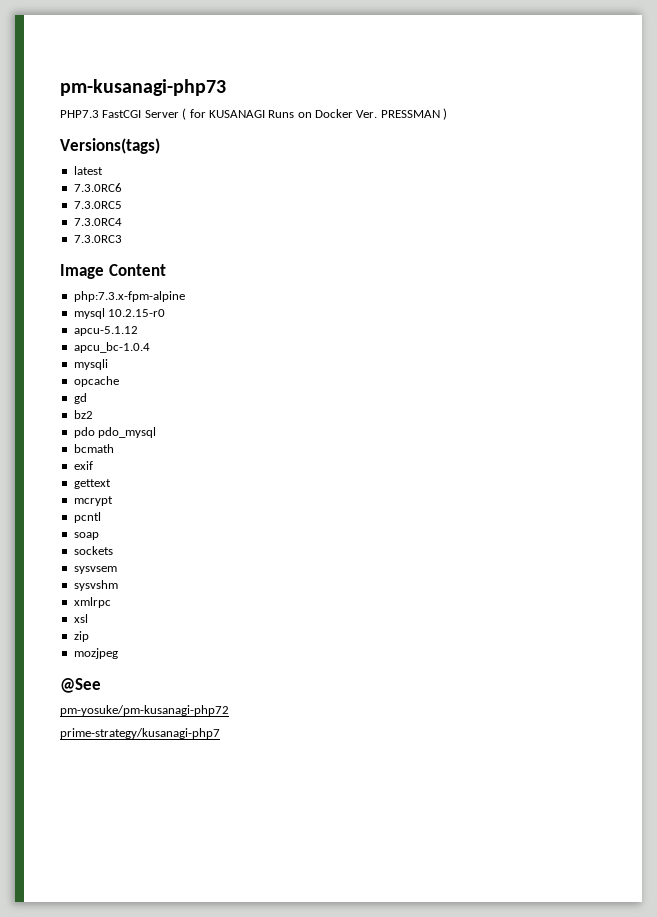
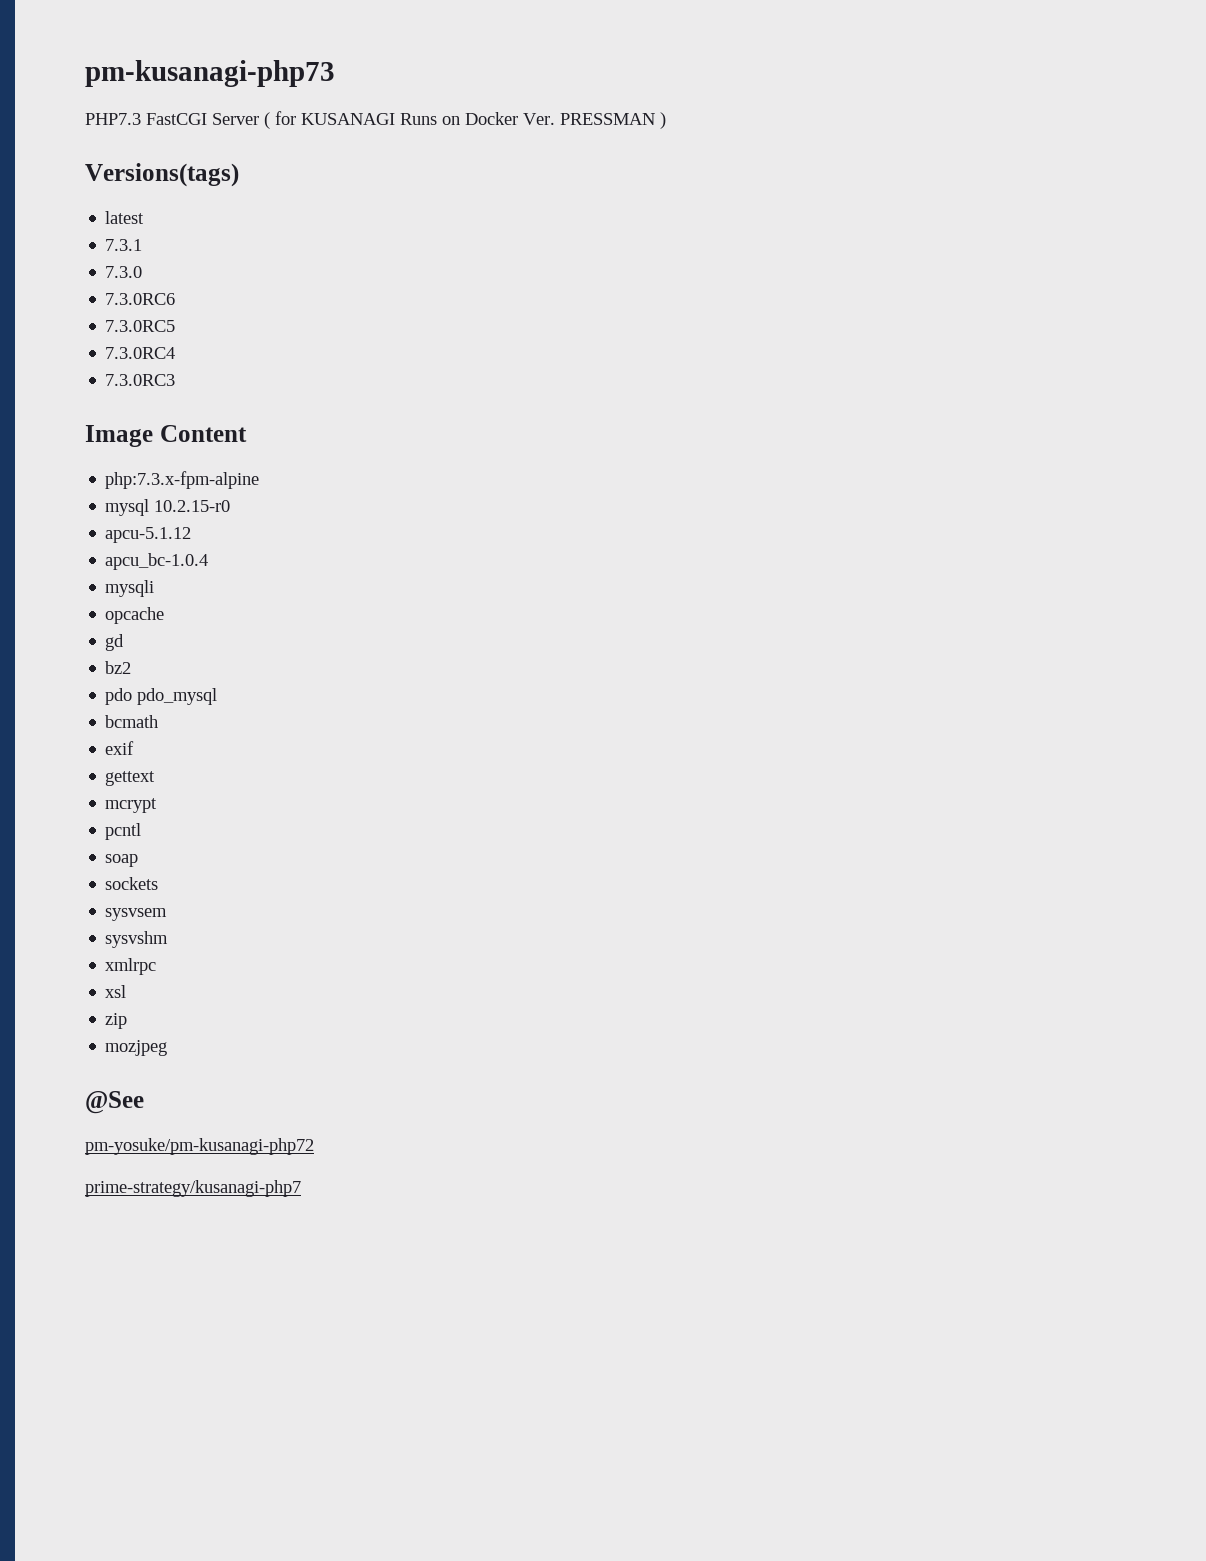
+ 7.3.1
+ 7.3.0

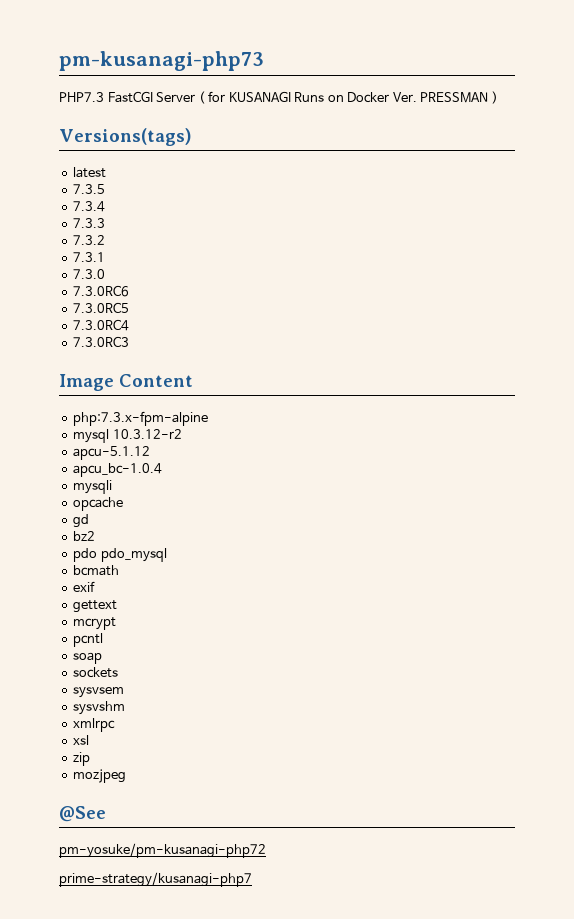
+ 7.3.5
+ 7.3.4
+ 7.3.3
+ 7.3.2
- mysql 10.2.15-r0
+ mysql 10.3.12-r2

